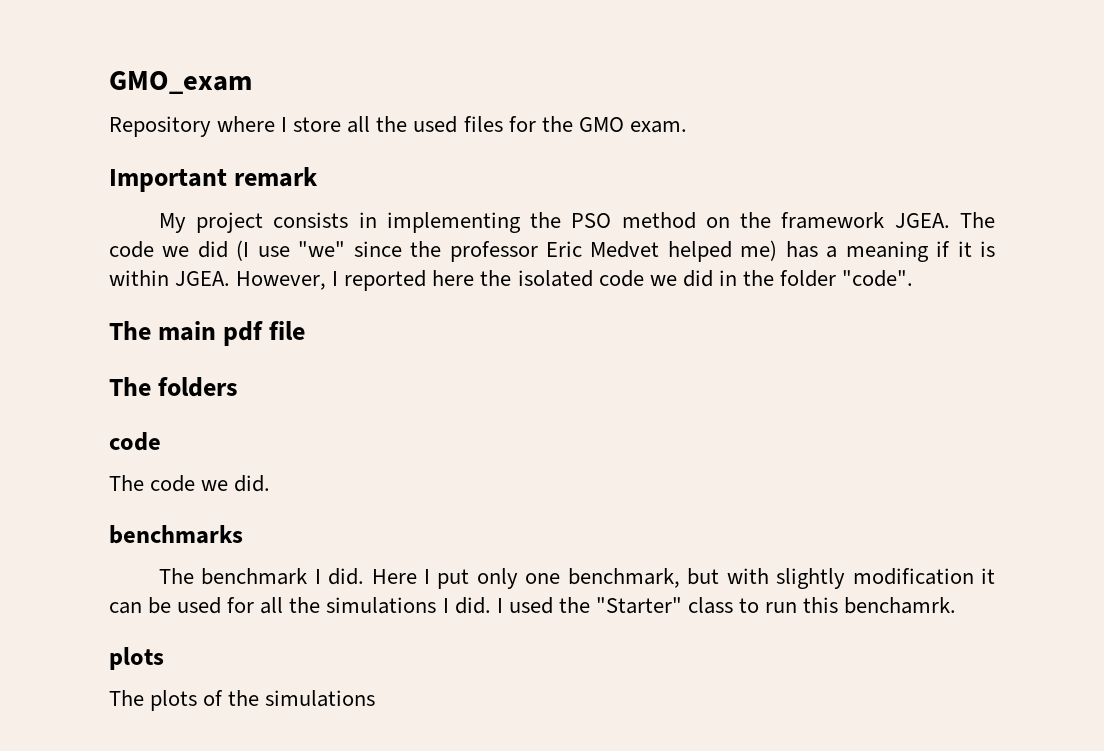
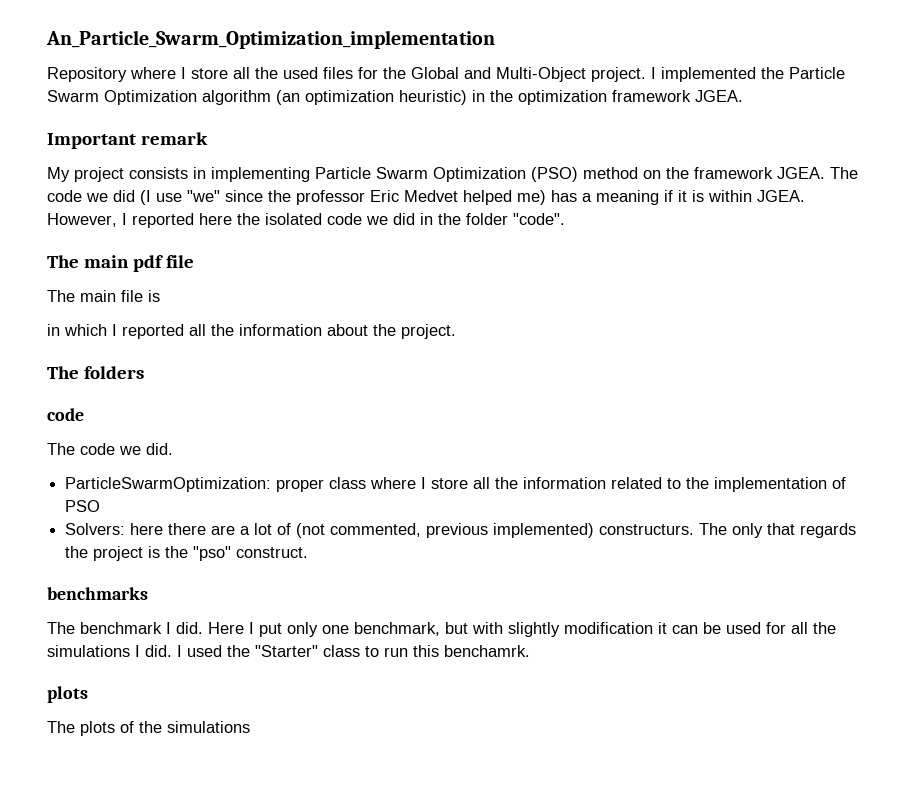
- GMO_exam
+ An_Particle_Swarm_Optimization_implementation
- Repository where I store all the used files for the GMO exam.
+ Repository where I store all the used files for the Global and Multi-Object project. I implemented the Particle Swarm Optimization algorithm (an optimization heuristic) in the optimization framework JGEA.
- My project consists in implementing the PSO method on the framework JGEA.
+ My project consists in implementing Particle Swarm Optimization (PSO) method on the framework JGEA.
+ The main file is
+ in which I reported all the information about the project.
+ ParticleSwarmOptimization: proper class where I store all the information related to the implementation of PSO
+ Solvers: here there are a lot of (not commented, previous implemented) constructurs. The only that regards the project is the "pso" construct.

